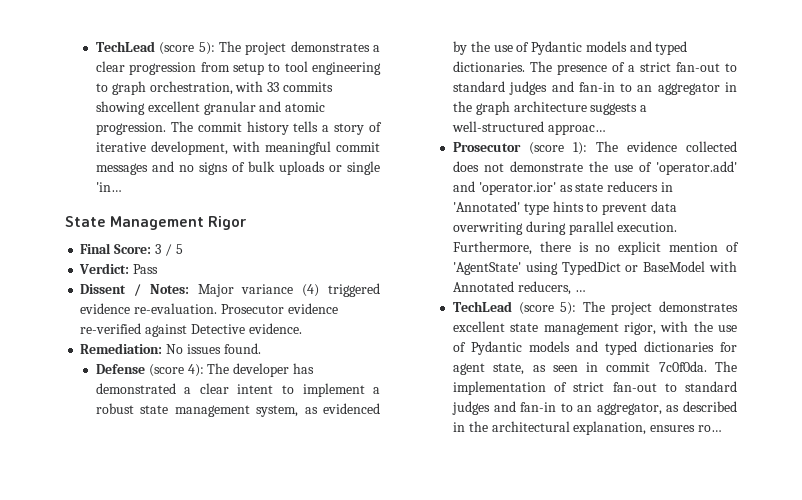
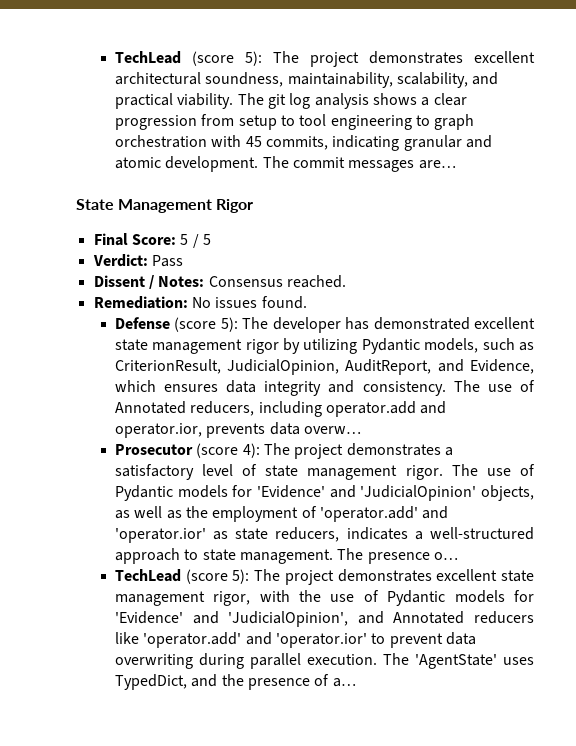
- TechLead (score 5): The project demonstrates a clear progression from setup to tool engineering to graph orchestration, with 33 commits showing excellent granular and atomic progression.
+ TechLead (score 5): The project demonstrates excellent architectural soundness, maintainability, scalability, and practical viability. The git log analysis shows a clear progression from setup to tool engineering to graph orchestration with 45 commits, indicating granular and atomic development.
- The commit history tells a story of iterative development, with meaningful commit messages and no signs of bulk uploads or single 'in…
+ The commit messages are…
- Final Score: 3 / 5
+ Final Score: 5 / 5
- Dissent / Notes: Major variance (4) triggered evidence re-evaluation. Prosecutor evidence re-verified against Detective evidence.
+ Dissent / Notes: Consensus reached.
- Defense (score 4): The developer has demonstrated a clear intent to implement a robust state management system, as evidenced by the use of Pydantic models and typed dictionaries. The presence of a strict fan-out to standard judges and fan-in to an aggregator in the graph architecture suggests a well-structured approac…
- Prosecutor (score 1): The evidence collected does not demonstrate the use of 'operator.add' and 'operator.ior' as state reducers in 'Annotated' type hints to prevent data overwriting during parallel execution. Furthermore, there is no explicit mention of 'AgentState' using TypedDict or BaseModel with Annotated reducers, …
+ Defense (score 5): The developer has demonstrated excellent state management rigor by utilizing Pydantic models, such as CriterionResult, JudicialOpinion, AuditReport, and Evidence, which ensures data integrity and consistency. The use of Annotated reducers, including operator.add and operator.ior, prevents data overw…
+ Prosecutor (score 4): The project demonstrates a satisfactory level of state management rigor. The use of Pydantic models for 'Evidence' and 'JudicialOpinion' objects, as well as the employment of 'operator.add' and 'operator.ior' as state reducers, indicates a well-structured approach to state management. The presence o…
- TechLead (score 5): The project demonstrates excellent state management rigor, with the use of Pydantic models and typed dictionaries for agent state, as seen in commit 7c0f0da. The implementation of strict fan-out to standard judges and fan-in to an aggregator, as described in the architectural explanation, ensures ro…
+ TechLead (score 5): The project demonstrates excellent state management rigor, with the use of Pydantic models for 'Evidence' and 'JudicialOpinion', and Annotated reducers like 'operator.add' and 'operator.ior' to prevent data overwriting during parallel execution. The 'AgentState' uses TypedDict, and the presence of a…

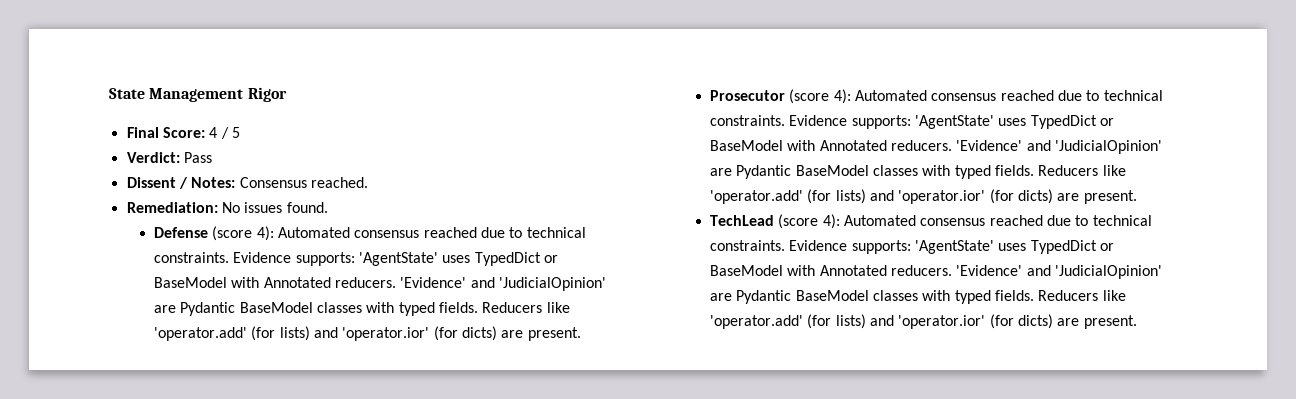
- TechLead (score 5): The project demonstrates excellent architectural soundness, maintainability, scalability, and practical viability. The git log analysis shows a clear progression from setup to tool engineering to graph orchestration with 45 commits, indicating granular and atomic development. The commit messages are…
- Final Score: 5 / 5
+ Final Score: 4 / 5
- Defense (score 5): The developer has demonstrated excellent state management rigor by utilizing Pydantic models, such as CriterionResult, JudicialOpinion, AuditReport, and Evidence, which ensures data integrity and consistency. The use of Annotated reducers, including operator.add and operator.ior, prevents data overw…
- Prosecutor (score 4): The project demonstrates a satisfactory level of state management rigor. The use of Pydantic models for 'Evidence' and 'JudicialOpinion' objects, as well as the employment of 'operator.add' and 'operator.ior' as state reducers, indicates a well-structured approach to state management. The presence o…
- TechLead (score 5): The project demonstrates excellent state management rigor, with the use of Pydantic models for 'Evidence' and 'JudicialOpinion', and Annotated reducers like 'operator.add' and 'operator.ior' to prevent data overwriting during parallel execution. The 'AgentState' uses TypedDict, and the presence of a…
+ Defense (score 4): Automated consensus reached due to technical constraints. Evidence supports: 'AgentState' uses TypedDict or BaseModel with Annotated reducers. 'Evidence' and 'JudicialOpinion' are Pydantic BaseModel classes with typed fields. Reducers like 'operator.add' (for lists) and 'operator.ior' (for dicts) are present.
+ Prosecutor (score 4): Automated consensus reached due to technical constraints. Evidence supports: 'AgentState' uses TypedDict or BaseModel with Annotated reducers. 'Evidence' and 'JudicialOpinion' are Pydantic BaseModel classes with typed fields. Reducers like 'operator.add' (for lists) and 'operator.ior' (for dicts) are present.
+ TechLead (score 4): Automated consensus reached due to technical constraints. Evidence supports: 'AgentState' uses TypedDict or BaseModel with Annotated reducers. 'Evidence' and 'JudicialOpinion' are Pydantic BaseModel classes with typed fields. Reducers like 'operator.add' (for lists) and 'operator.ior' (for dicts) are present.

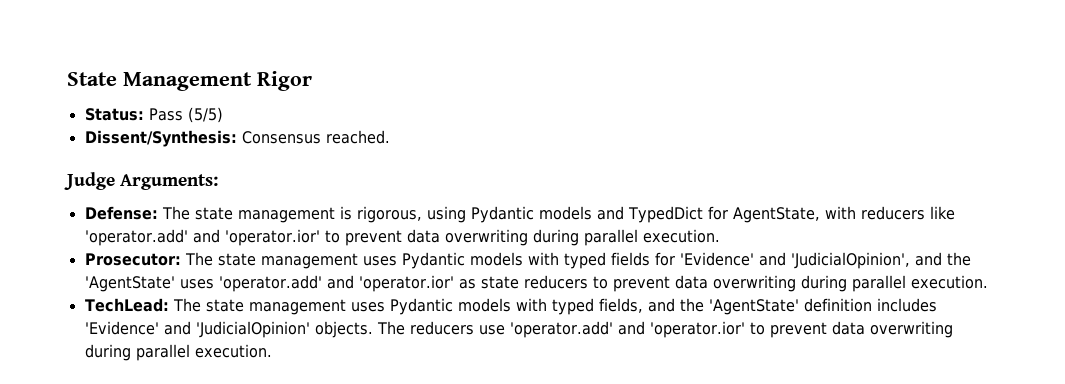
- Final Score: 4 / 5
- Verdict: Pass
- Dissent / Notes: Consensus reached.
- Remediation: No issues found.
- Defense (score 4): Automated consensus reached due to technical constraints. Evidence supports: 'AgentState' uses TypedDict or BaseModel with Annotated reducers. 'Evidence' and 'JudicialOpinion' are Pydantic BaseModel classes with typed fields. Reducers like 'operator.add' (for lists) and 'operator.ior' (for dicts) are present.
- Prosecutor (score 4): Automated consensus reached due to technical constraints. Evidence supports: 'AgentState' uses TypedDict or BaseModel with Annotated reducers. 'Evidence' and 'JudicialOpinion' are Pydantic BaseModel classes with typed fields. Reducers like 'operator.add' (for lists) and 'operator.ior' (for dicts) are present.
- TechLead (score 4): Automated consensus reached due to technical constraints. Evidence supports: 'AgentState' uses TypedDict or BaseModel with Annotated reducers. 'Evidence' and 'JudicialOpinion' are Pydantic BaseModel classes with typed fields. Reducers like 'operator.add' (for lists) and 'operator.ior' (for dicts) are present.
+ Status: Pass (5/5)
+ Dissent/Synthesis: Consensus reached.
+ Judge Arguments:
+ Defense: The state management is rigorous, using Pydantic models and TypedDict for AgentState, with reducers like 'operator.add' and 'operator.ior' to prevent data overwriting during parallel execution.
+ Prosecutor: The state management uses Pydantic models with typed fields for 'Evidence' and 'JudicialOpinion', and the 'AgentState' uses 'operator.add' and 'operator.ior' as state reducers to prevent data overwriting during parallel execution.
+ TechLead: The state management uses Pydantic models with typed fields, and the 'AgentState' definition includes 'Evidence' and 'JudicialOpinion' objects. The reducers use 'operator.add' and 'operator.ior' to prevent data overwriting during parallel execution.

